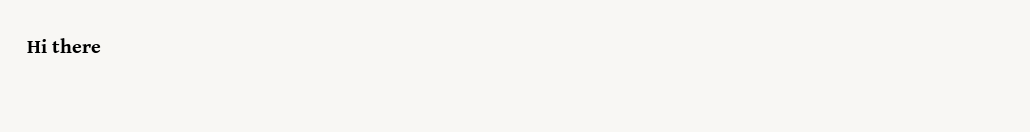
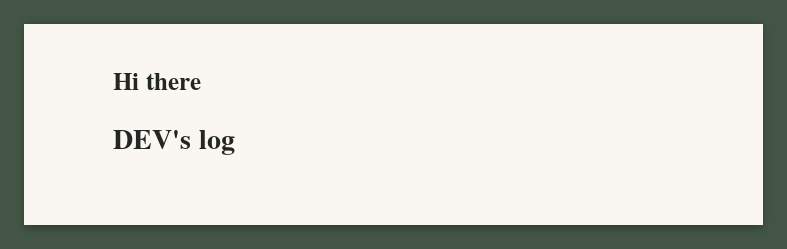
+ DEV's log

